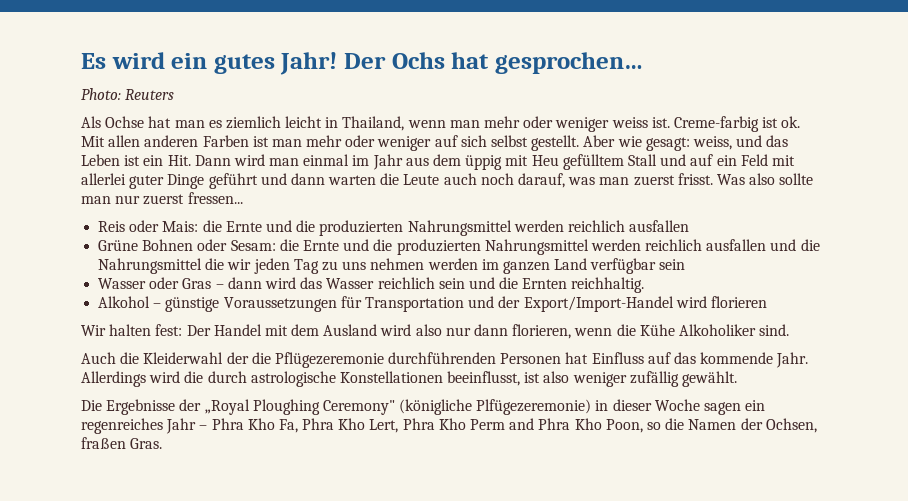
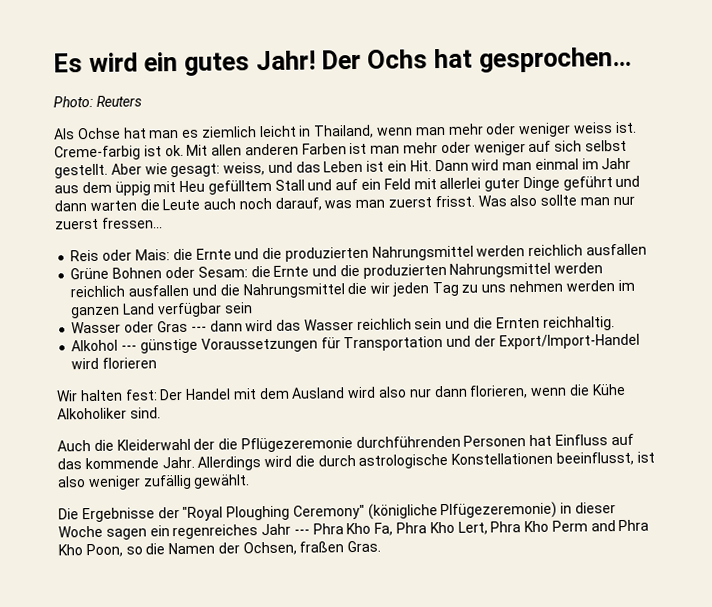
- Wasser oder Gras – dann wird das Wasser reichlich sein und die Ernten reichhaltig.
+ Wasser oder Gras --- dann wird das Wasser reichlich sein und die Ernten reichhaltig.
- Alkohol – günstige Voraussetzungen für Transportation und der Export/Import-Handel wird florieren
+ Alkohol --- günstige Voraussetzungen für Transportation und der Export/Import-Handel wird florieren
- Die Ergebnisse der „Royal Ploughing Ceremony" (königliche Plfügezeremonie) in dieser Woche sagen ein regenreiches Jahr – Phra Kho Fa, Phra Kho Lert, Phra Kho Perm and Phra Kho Poon, so die Namen der Ochsen, fraßen Gras.
+ Die Ergebnisse der "Royal Ploughing Ceremony" (königliche Plfügezeremonie) in dieser Woche sagen ein regenreiches Jahr --- Phra Kho Fa, Phra Kho Lert, Phra Kho Perm and Phra Kho Poon, so die Namen der Ochsen, fraßen Gras.

